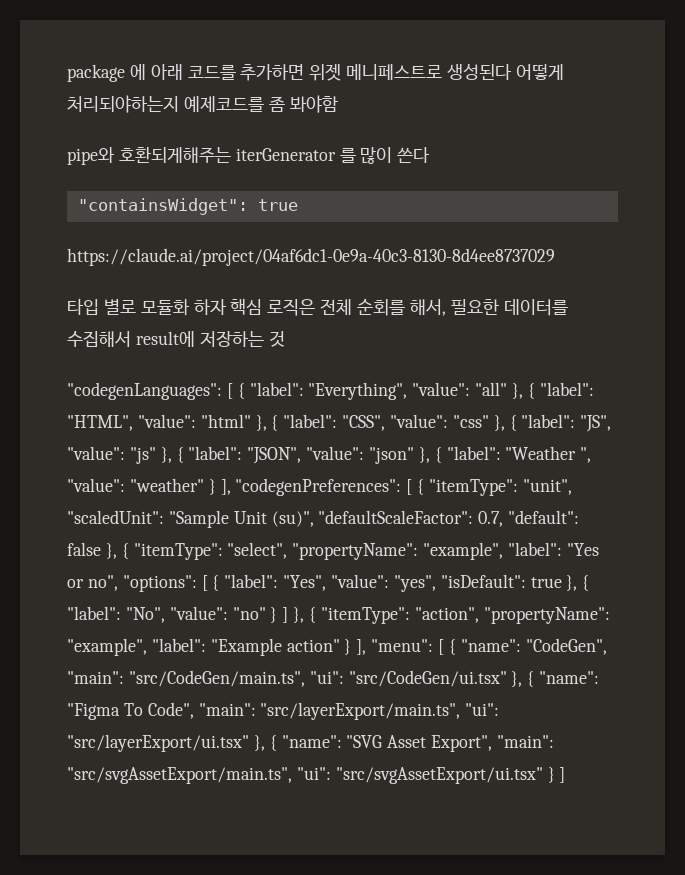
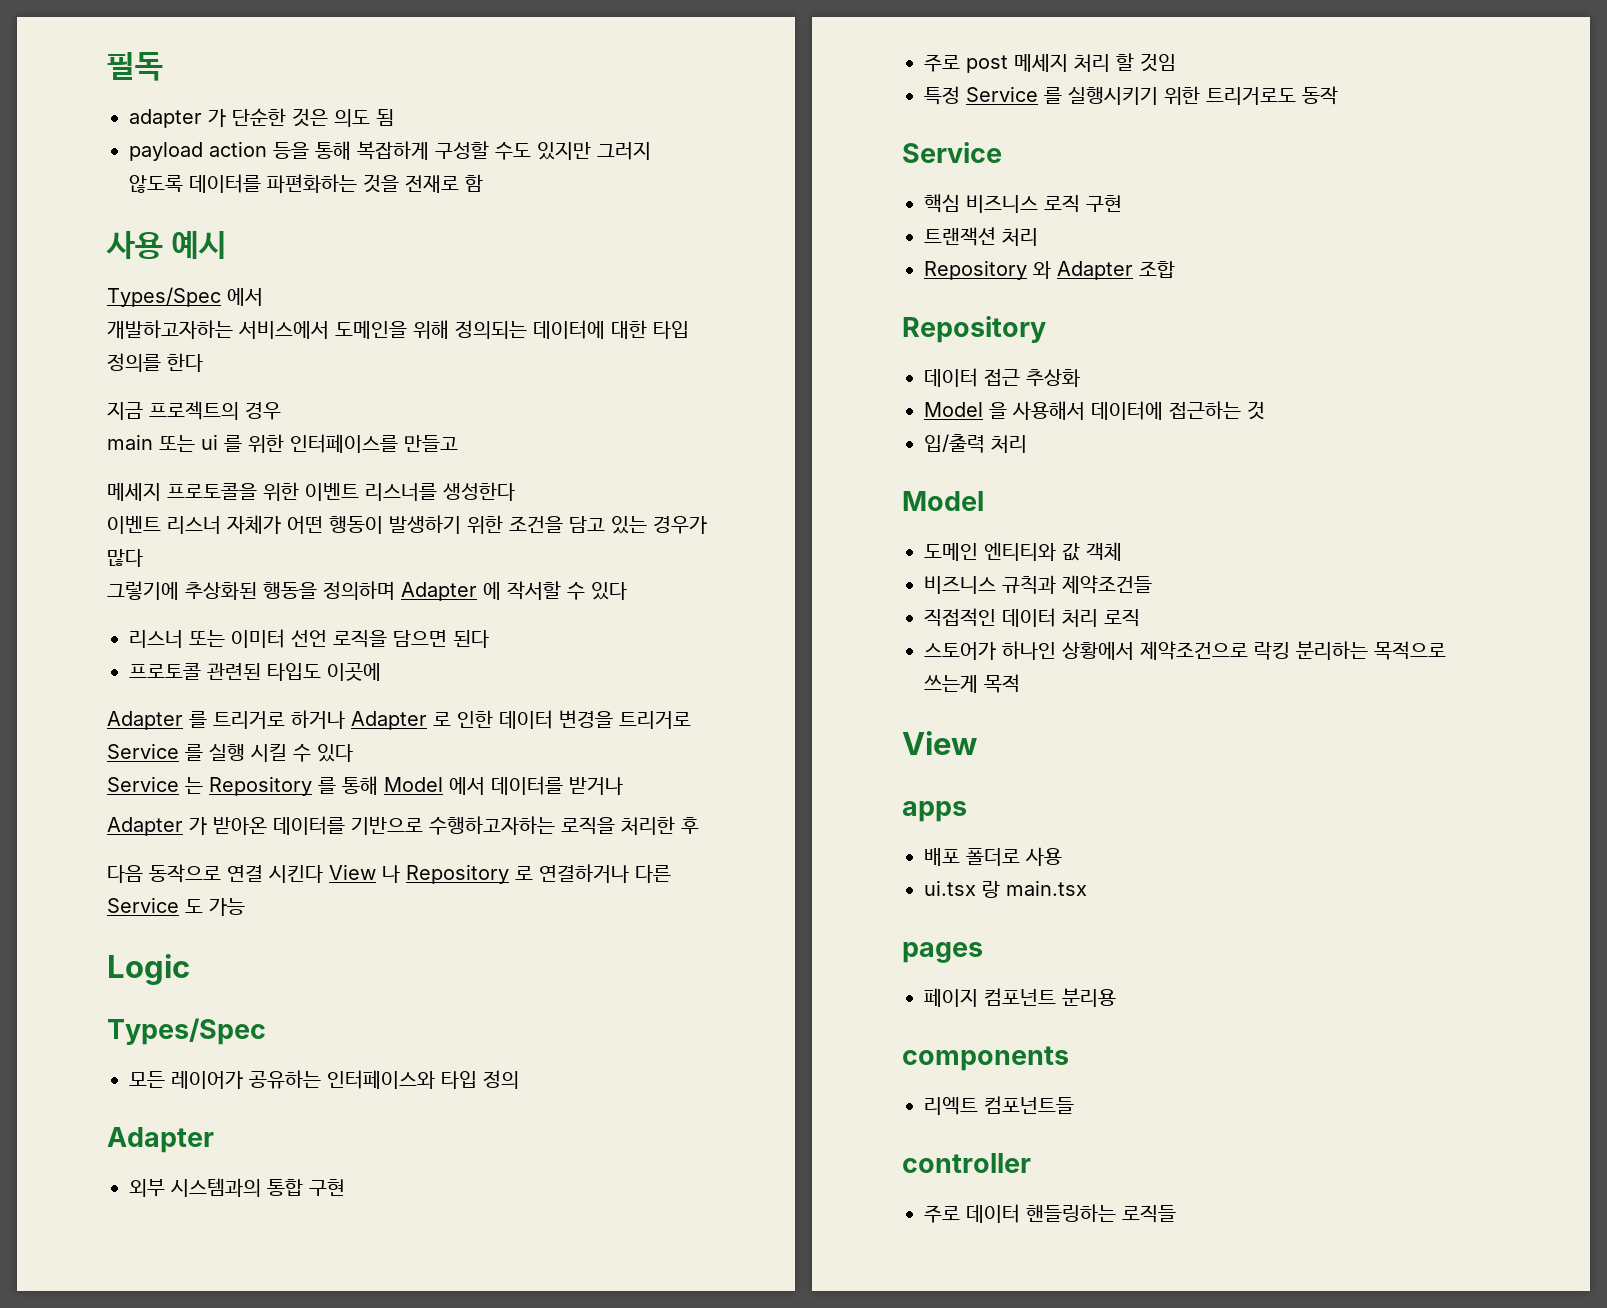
- package 에 아래 코드를 추가하면 위젯 메니페스트로 생성된다 어떻게 처리되야하는지 예제코드를 좀 봐야함
- pipe와 호환되게해주는 iterGenerator 를 많이 쓴다
- "containsWidget": true
- https://claude.ai/project/04af6dc1-0e9a-40c3-8130-8d4ee8737029
- 타입 별로 모듈화 하자 핵심 로직은 전체 순회를 해서, 필요한 데이터를 수집해서 result에 저장하는 것
- "codegenLanguages": [ { "label": "Everything", "value": "all" }, { "label": "HTML", "value": "html" }, { "label": "CSS", "value": "css" }, { "label": "JS", "value": "js" }, { "label": "JSON", "value": "json" }, { "label": "Weather ", "value": "weather" } ], "codegenPreferences": [ { "itemType": "unit", "scaledUnit": "Sample Unit (su)", "defaultScaleFactor": 0.7, "default": false }, { "itemType": "select", "propertyName": "example", "label": "Yes or no", "options": [ { "label": "Yes", "value": "yes", "isDefault": true }, { "label": "No", "value": "no" } ] }, { "itemType": "action", "propertyName": "example", "label": "Example action" } ], "menu": [ { "name": "CodeGen", "main": "src/CodeGen/main.ts", "ui": "src/CodeGen/ui.tsx" }, { "name": "Figma To Code", "main": "src/layerExport/main.ts", "ui": "src/layerExport/ui.tsx" }, { "name": "SVG Asset Export", "main": "src/svgAssetExport/main.ts", "ui": "src/svgAssetExport/ui.tsx" } ]
+ 필독
+ adapter 가 단순한 것은 의도 됨
+ payload action 등을 통해 복잡하게 구성할 수도 있지만 그러지 않도록 데이터를 파편화하는 것을 전재로 함
+ 사용 예시
+ Types/Spec 에서
+ 개발하고자하는 서비스에서 도메인을 위해 정의되는 데이터에 대한 타입 정의를 한다
+ 지금 프로젝트의 경우
+ main 또는 ui 를 위한 인터페이스를 만들고
+ 메세지 프로토콜을 위한 이벤트 리스너를 생성한다
+ 이벤트 리스너 자체가 어떤 행동이 발생하기 위한 조건을 담고 있는 경우가 많다
+ 그렇기에 추상화된 행동을 정의하며 Adapter 에 작서할 수 있다
+ 리스너 또는 이미터 선언 로직을 담으면 된다
+ 프로토콜 관련된 타입도 이곳에
+ Adapter 를 트리거로 하거나 Adapter 로 인한 데이터 변경을 트리거로 Service 를 실행 시킬 수 있다
+ Service 는 Repository 를 통해 Model 에서 데이터를 받거나
+ Adapter 가 받아온 데이터를 기반으로 수행하고자하는 로직을 처리한 후
+ 다음 동작으로 연결 시킨다 View 나 Repository 로 연결하거나 다른 Service 도 가능
+ Logic
+ Types/Spec
+ 모든 레이어가 공유하는 인터페이스와 타입 정의
+ Adapter
+ 외부 시스템과의 통합 구현
+ 주로 post 메세지 처리 할 것임
+ 특정 Service 를 실행시키기 위한 트리거로도 동작
+ Service
+ 핵심 비즈니스 로직 구현
+ 트랜잭션 처리
+ Repository 와 Adapter 조합
+ Repository
+ 데이터 접근 추상화
+ Model 을 사용해서 데이터에 접근하는 것
+ 입/출력 처리
+ Model
+ 도메인 엔티티와 값 객체
+ 비즈니스 규칙과 제약조건들
+ 직접적인 데이터 처리 로직
+ 스토어가 하나인 상황에서 제약조건으로 락킹 분리하는 목적으로 쓰는게 목적
+ View
+ apps
+ 배포 폴더로 사용
+ ui.tsx 랑 main.tsx
+ pages
+ 페이지 컴포넌트 분리용
+ components
+ 리엑트 컴포넌트들
+ controller
+ 주로 데이터 핸들링하는 로직들

